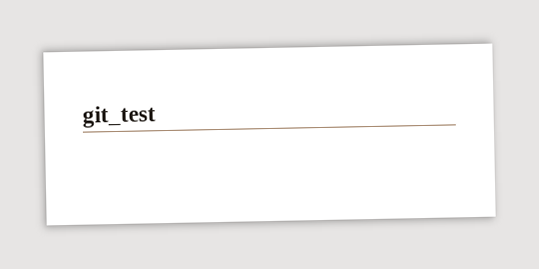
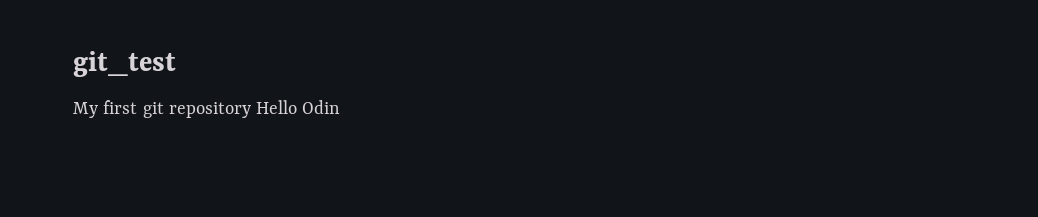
+ My first git repository Hello Odin

